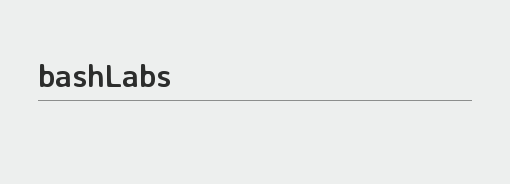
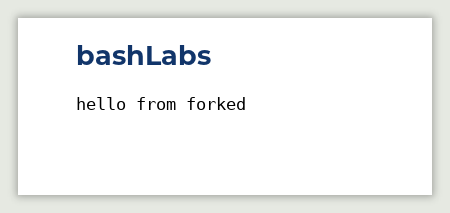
+ hello from forked

